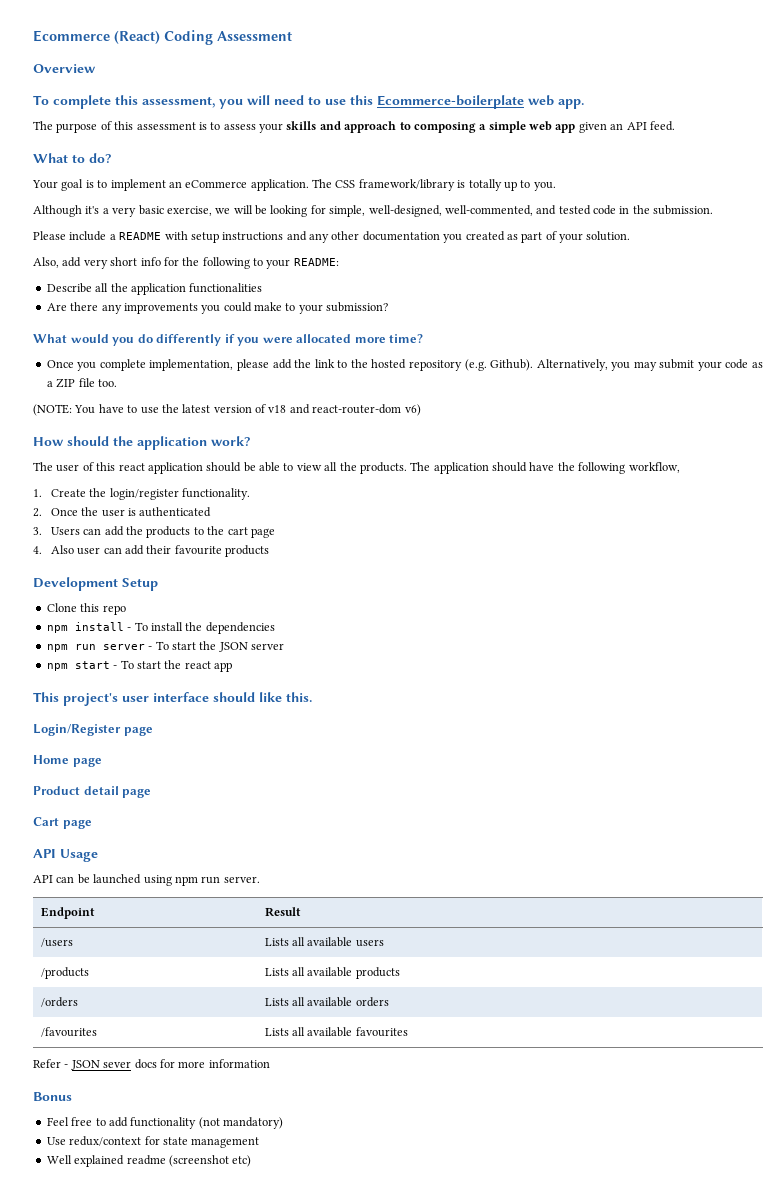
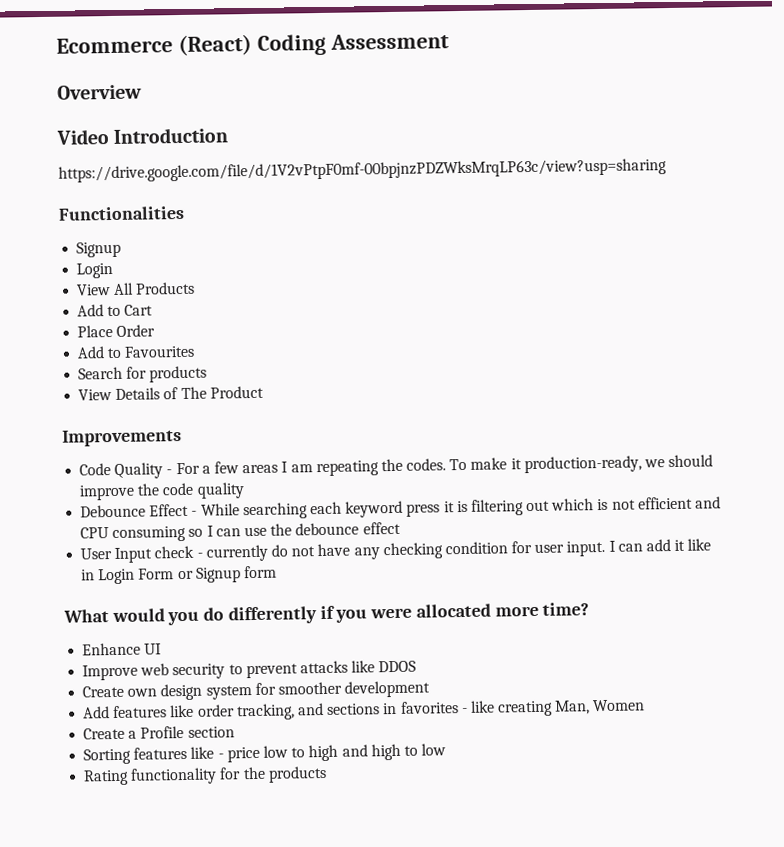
- To complete this assessment, you will need to use this Ecommerce-boilerplate web app.
- The purpose of this assessment is to assess your skills and approach to composing a simple web app given an API feed.
- What to do?
- Your goal is to implement an eCommerce application. The CSS framework/library is totally up to you.
- Although it's a very basic exercise, we will be looking for simple, well-designed, well-commented, and tested code in the submission.
- Please include a README with setup instructions and any other documentation you created as part of your solution.
- Also, add very short info for the following to your README:
- Describe all the application functionalities
- Are there any improvements you could make to your submission?
+ Video Introduction
+ https://drive.google.com/file/d/1V2vPtpF0mf-00bpjnzPDZWksMrqLP63c/view?usp=sharing
+ Functionalities
+ Signup
+ Login
+ View All Products
+ Add to Cart
+ Place Order
+ Add to Favourites
+ Search for products
+ View Details of The Product
+ Improvements
+ Code Quality - For a few areas I am repeating the codes. To make it production-ready, we should improve the code quality
+ Debounce Effect - While searching each keyword press it is filtering out which is not efficient and CPU consuming so I can use the debounce effect
+ User Input check - currently do not have any checking condition for user input. I can add it like in Login Form or Signup form
- Once you complete implementation, please add the link to the hosted repository (e.g. Github). Alternatively, you may submit your code as a ZIP file too.
- (NOTE: You have to use the latest version of v18 and react-router-dom v6)
- How should the application work?
- The user of this react application should be able to view all the products. The application should have the following workflow,
- 1. Create the login/register functionality.
- 2. Once the user is authenticated
- 3. Users can add the products to the cart page
- 4. Also user can add their favourite products
- Development Setup
- Clone this repo
- npm install - To install the dependencies
- npm run server - To start the JSON server
- npm start - To start the react app
- This project's user interface should like this.
- Login/Register page
- Home page
- Product detail page
- Cart page
- API Usage
- API can be launched using npm run server.
- Endpoint | Result
- /users | Lists all available users
- /products | Lists all available products
- /orders | Lists all available orders
- /favourites | Lists all available favourites
- Refer - JSON sever docs for more information
- Bonus
- Feel free to add functionality (not mandatory)
- Use redux/context for state management
- Well explained readme (screenshot etc)
+ Enhance UI
+ Improve web security to prevent attacks like DDOS
+ Create own design system for smoother development
+ Add features like order tracking, and sections in favorites - like creating Man, Women
+ Create a Profile section
+ Sorting features like - price low to high and high to low
+ Rating functionality for the products

